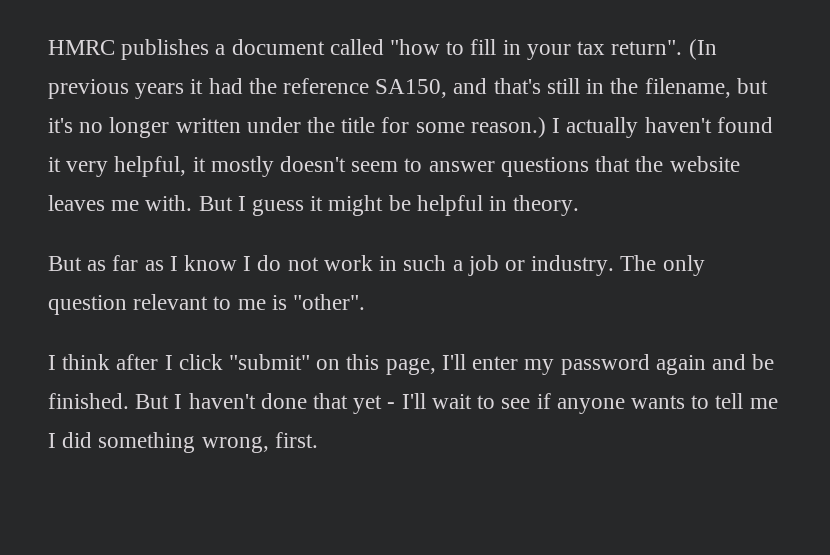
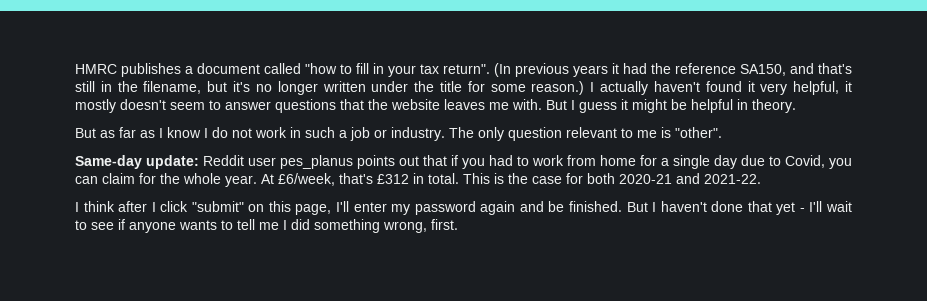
+ Same-day update: Reddit user pes_planus points out that if you had to work from home for a single day due to Covid, you can claim for the whole year. At £6/week, that's £312 in total. This is the case for both 2020-21 and 2021-22.

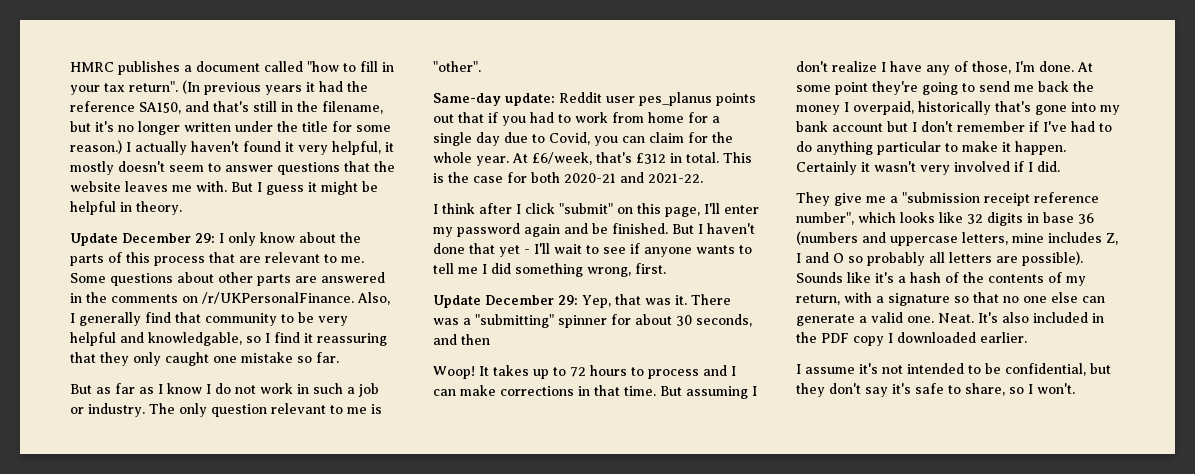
+ Update December 29: I only know about the parts of this process that are relevant to me. Some questions about other parts are answered in the comments on /r/UKPersonalFinance. Also, I generally find that community to be very helpful and knowledgable, so I find it reassuring that they only caught one mistake so far.
+ Update December 29: Yep, that was it. There was a "submitting" spinner for about 30 seconds, and then
+ Woop! It takes up to 72 hours to process and I can make corrections in that time. But assuming I don't realize I have any of those, I'm done. At some point they're going to send me back the money I overpaid, historically that's gone into my bank account but I don't remember if I've had to do anything particular to make it happen. Certainly it wasn't very involved if I did.
+ They give me a "submission receipt reference number", which looks like 32 digits in base 36 (numbers and uppercase letters, mine includes Z, I and O so probably all letters are possible). Sounds like it's a hash of the contents of my return, with a signature so that no one else can generate a valid one. Neat. It's also included in the PDF copy I downloaded earlier.
+ I assume it's not intended to be confidential, but they don't say it's safe to share, so I won't.

